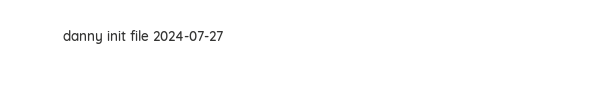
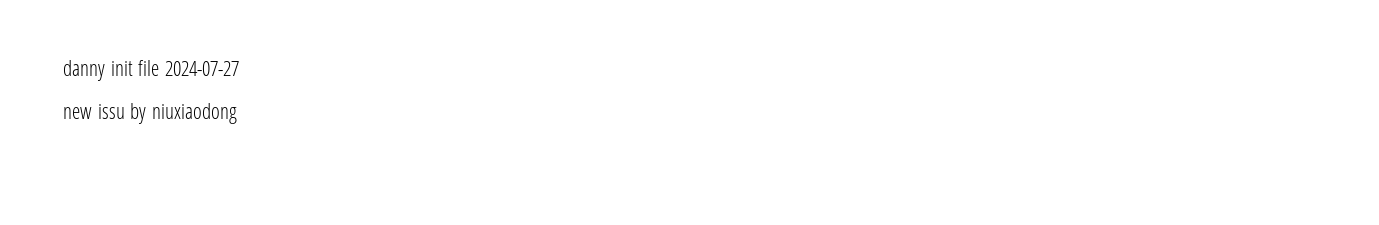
+ new issu by niuxiaodong

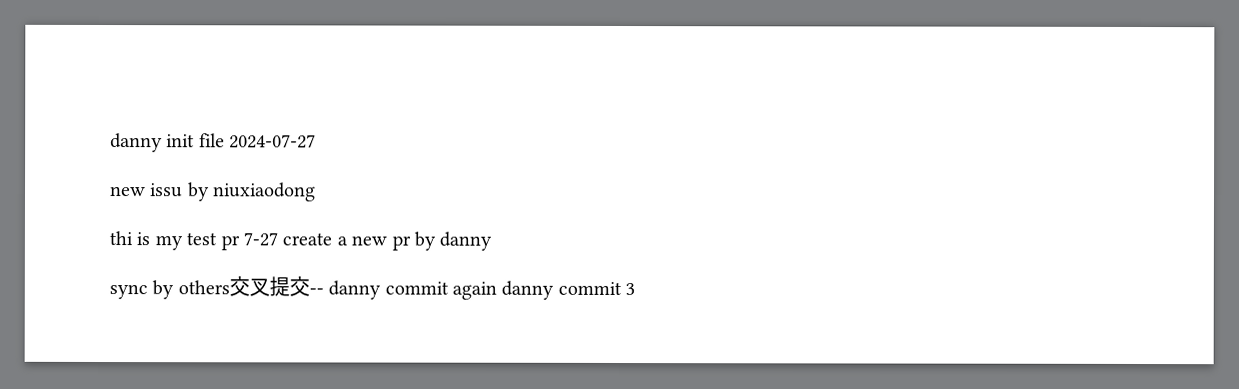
+ thi is my test pr 7-27 create a new pr by danny
+ sync by others交叉提交-- danny commit again danny commit 3

